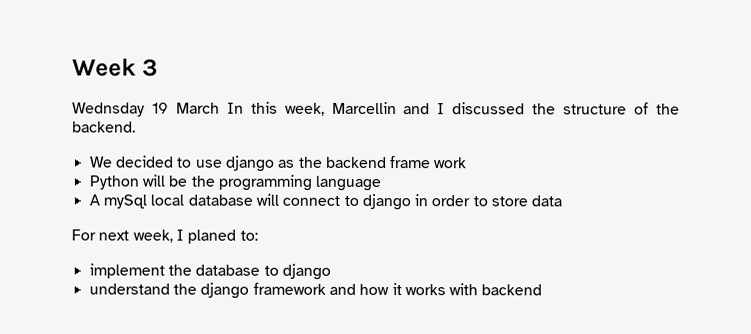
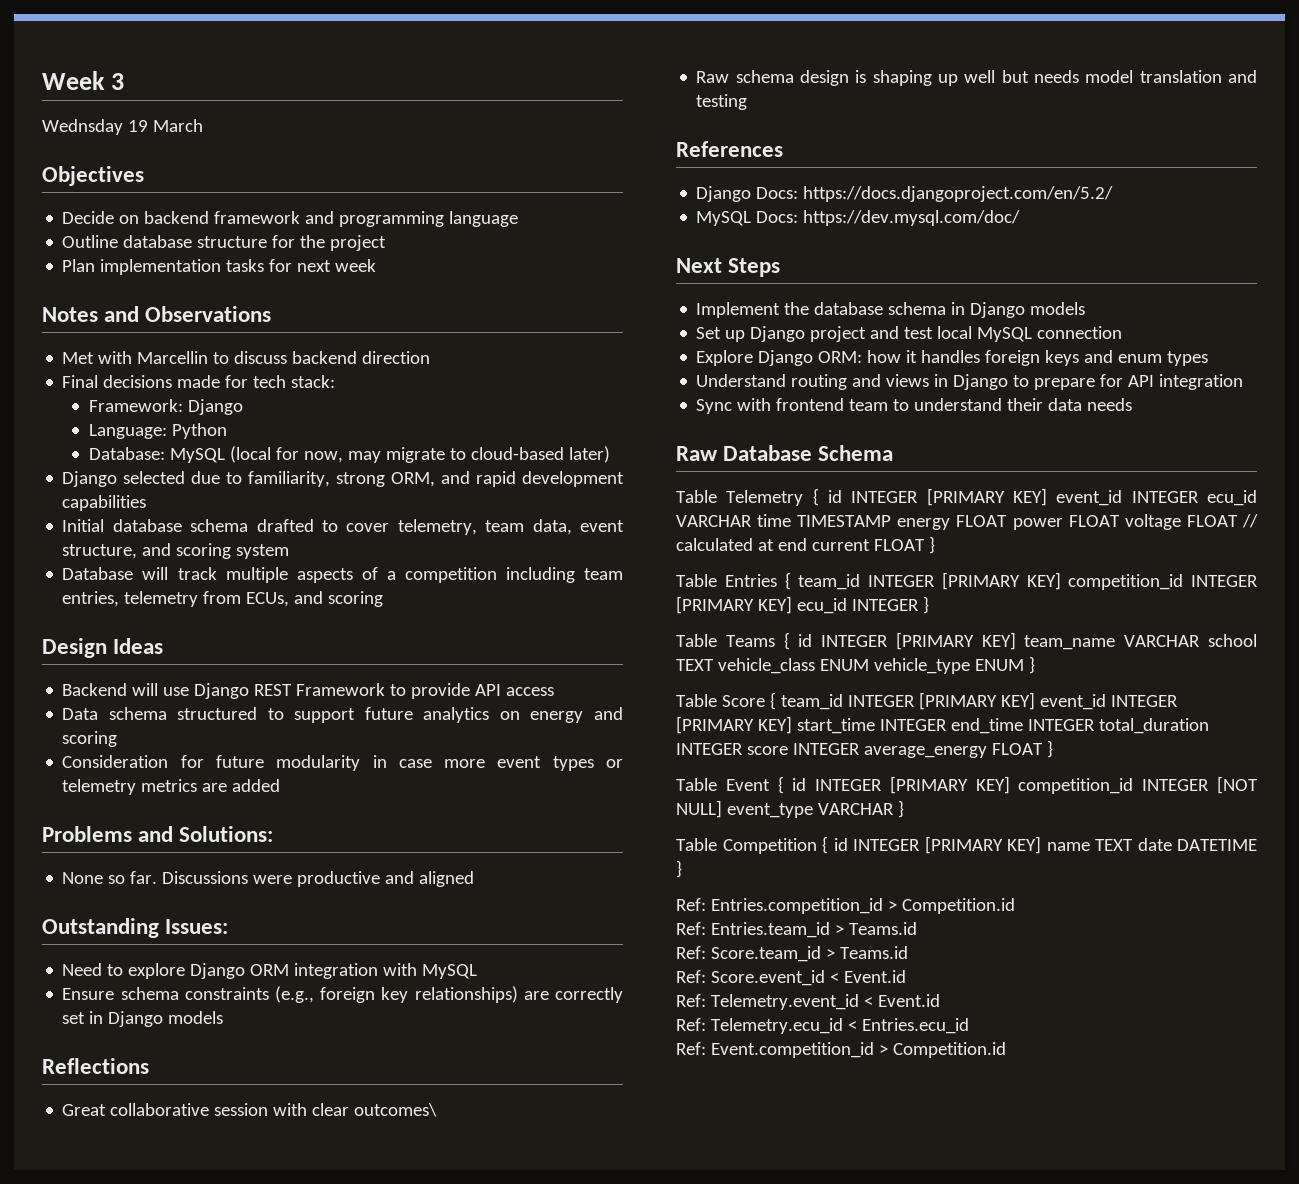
- Wednsday 19 March In this week, Marcellin and I discussed the structure of the backend.
- We decided to use django as the backend frame work
- Python will be the programming language
- A mySql local database will connect to django in order to store data
- For next week, I planed to:
- implement the database to django
- understand the django framework and how it works with backend
+ Wednsday 19 March
+ Objectives
+ Decide on backend framework and programming language
+ Outline database structure for the project
+ Plan implementation tasks for next week
+ Notes and Observations
+ Met with Marcellin to discuss backend direction
+ Final decisions made for tech stack:
+ Framework: Django
+ Language: Python
+ Database: MySQL (local for now, may migrate to cloud-based later)
+ Django selected due to familiarity, strong ORM, and rapid development capabilities
+ Initial database schema drafted to cover telemetry, team data, event structure, and scoring system
+ Database will track multiple aspects of a competition including team entries, telemetry from ECUs, and scoring
+ Design Ideas
+ Backend will use Django REST Framework to provide API access
+ Data schema structured to support future analytics on energy and scoring
+ Consideration for future modularity in case more event types or telemetry metrics are added
+ Problems and Solutions:
+ None so far. Discussions were productive and aligned
+ Outstanding Issues:
+ Need to explore Django ORM integration with MySQL
+ Ensure schema constraints (e.g., foreign key relationships) are correctly set in Django models
+ Reflections
+ Great collaborative session with clear outcomes\
+ Raw schema design is shaping up well but needs model translation and testing
+ References
+ Django Docs: https://docs.djangoproject.com/en/5.2/
+ MySQL Docs: https://dev.mysql.com/doc/
+ Next Steps
+ Implement the database schema in Django models
+ Set up Django project and test local MySQL connection
+ Explore Django ORM: how it handles foreign keys and enum types
+ Understand routing and views in Django to prepare for API integration
+ Sync with frontend team to understand their data needs
+ Raw Database Schema
+ Table Telemetry { id INTEGER [PRIMARY KEY] event_id INTEGER ecu_id VARCHAR time TIMESTAMP energy FLOAT power FLOAT voltage FLOAT // calculated at end current FLOAT }
+ Table Entries { team_id INTEGER [PRIMARY KEY] competition_id INTEGER [PRIMARY KEY] ecu_id INTEGER }
+ Table Teams { id INTEGER [PRIMARY KEY] team_name VARCHAR school TEXT vehicle_class ENUM vehicle_type ENUM }
+ Table Score { team_id INTEGER [PRIMARY KEY] event_id INTEGER [PRIMARY KEY] start_time INTEGER end_time INTEGER total_duration INTEGER score INTEGER average_energy FLOAT }
+ Table Event { id INTEGER [PRIMARY KEY] competition_id INTEGER [NOT NULL] event_type VARCHAR }
+ Table Competition { id INTEGER [PRIMARY KEY] name TEXT date DATETIME }
+ Ref: Entries.competition_id > Competition.id
+ Ref: Entries.team_id > Teams.id
+ Ref: Score.team_id > Teams.id
+ Ref: Score.event_id < Event.id
+ Ref: Telemetry.event_id < Event.id
+ Ref: Telemetry.ecu_id < Entries.ecu_id
+ Ref: Event.competition_id > Competition.id

